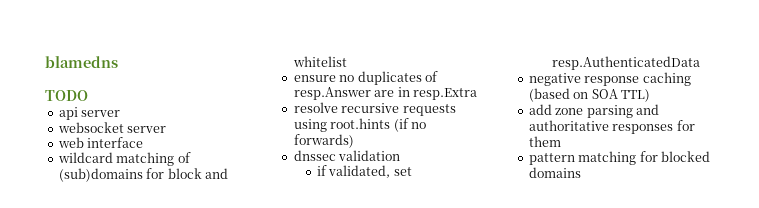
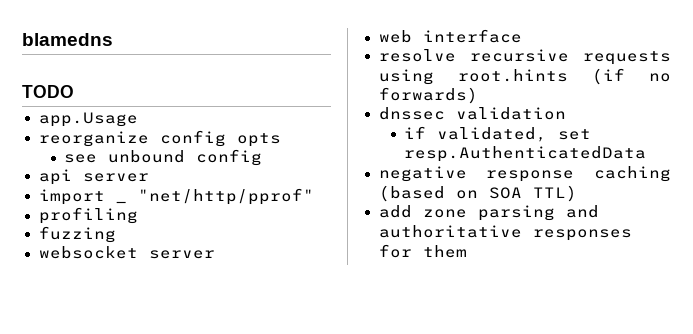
+ app.Usage
+ reorganize config opts
+ see unbound config
  api server
+ import _ "net/http/pprof"
+ profiling
+ fuzzing
  websocket server
  web interface
- wildcard matching of (sub)domains for block and whitelist
- ensure no duplicates of resp.Answer are in resp.Extra
- pattern matching for blocked domains

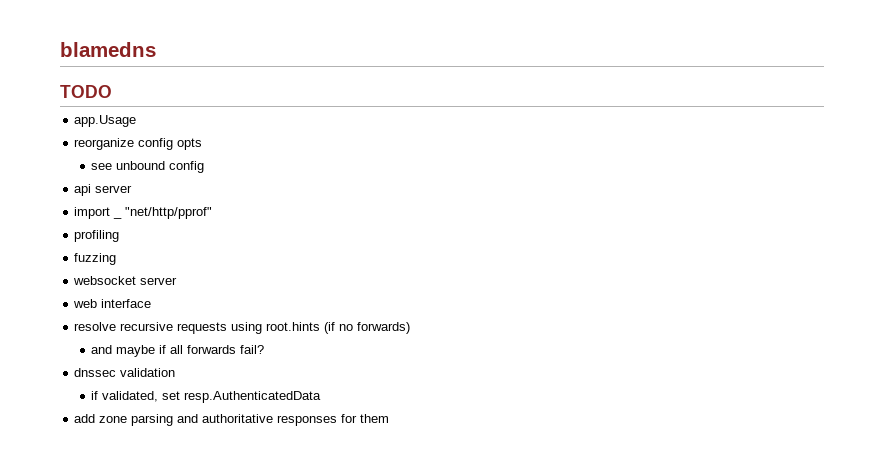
+ and maybe if all forwards fail?
- negative response caching (based on SOA TTL)

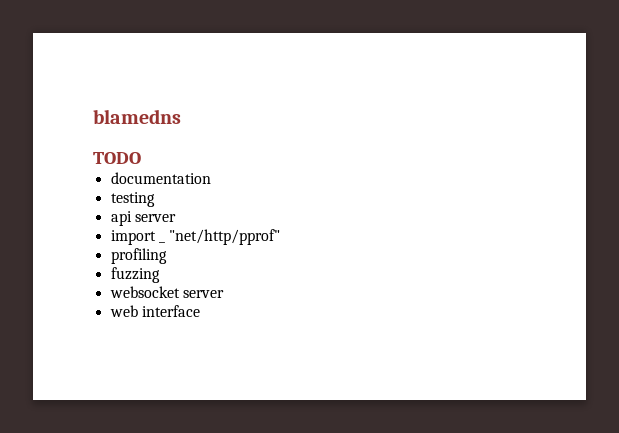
- app.Usage
- reorganize config opts
- see unbound config
+ documentation
+ testing
- resolve recursive requests using root.hints (if no forwards)
- and maybe if all forwards fail?
- dnssec validation
- if validated, set resp.AuthenticatedData
- add zone parsing and authoritative responses for them

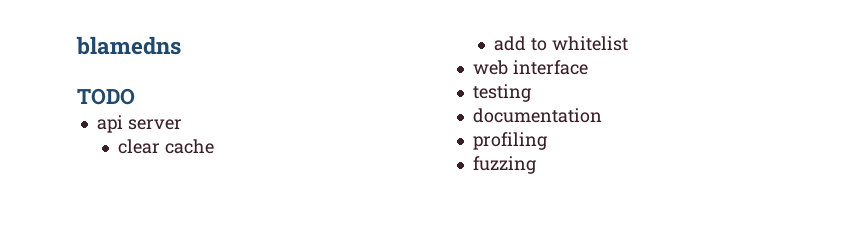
+ api server
+ clear cache
+ add to whitelist
+ web interface
+ testing
  documentation
- testing
- api server
- import _ "net/http/pprof"
  profiling
  fuzzing
- websocket server
- web interface

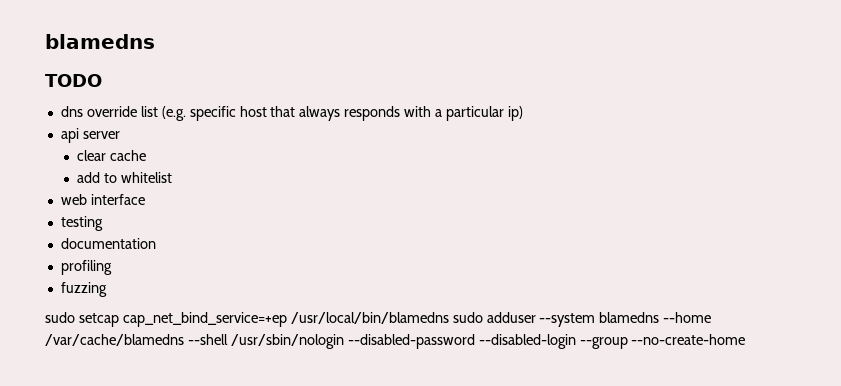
+ dns override list (e.g. specific host that always responds with a particular ip)
+ sudo setcap cap_net_bind_service=+ep /usr/local/bin/blamedns sudo adduser --system blamedns --home /var/cache/blamedns --shell /usr/sbin/nologin --disabled-password --disabled-login --group --no-create-home

